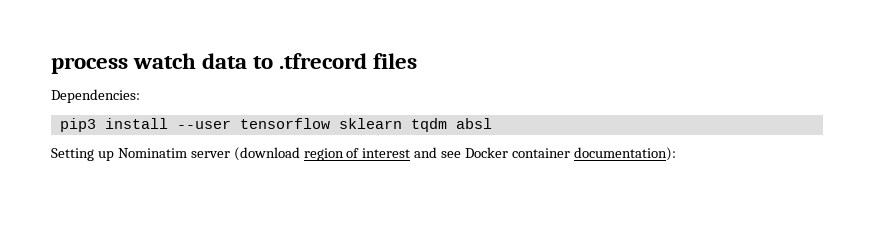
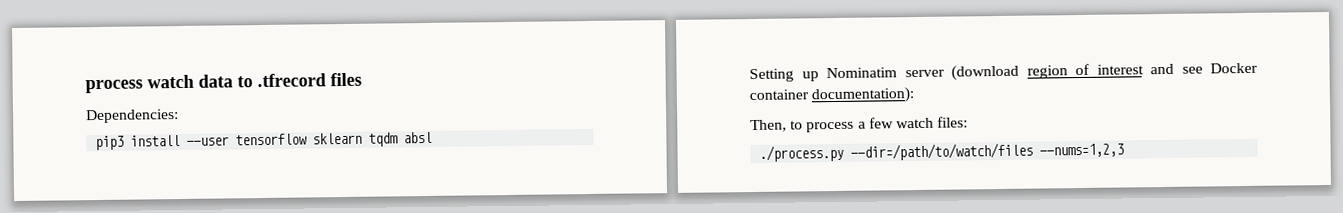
+ Then, to process a few watch files:
+ ./process.py --dir=/path/to/watch/files --nums=1,2,3

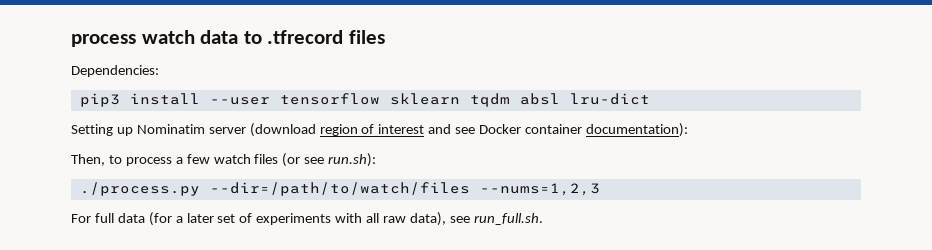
- pip3 install --user tensorflow sklearn tqdm absl
+ pip3 install --user tensorflow sklearn tqdm absl lru-dict
- Then, to process a few watch files:
+ Then, to process a few watch files (or see run.sh):
+ For full data (for a later set of experiments with all raw data), see run_full.sh.

